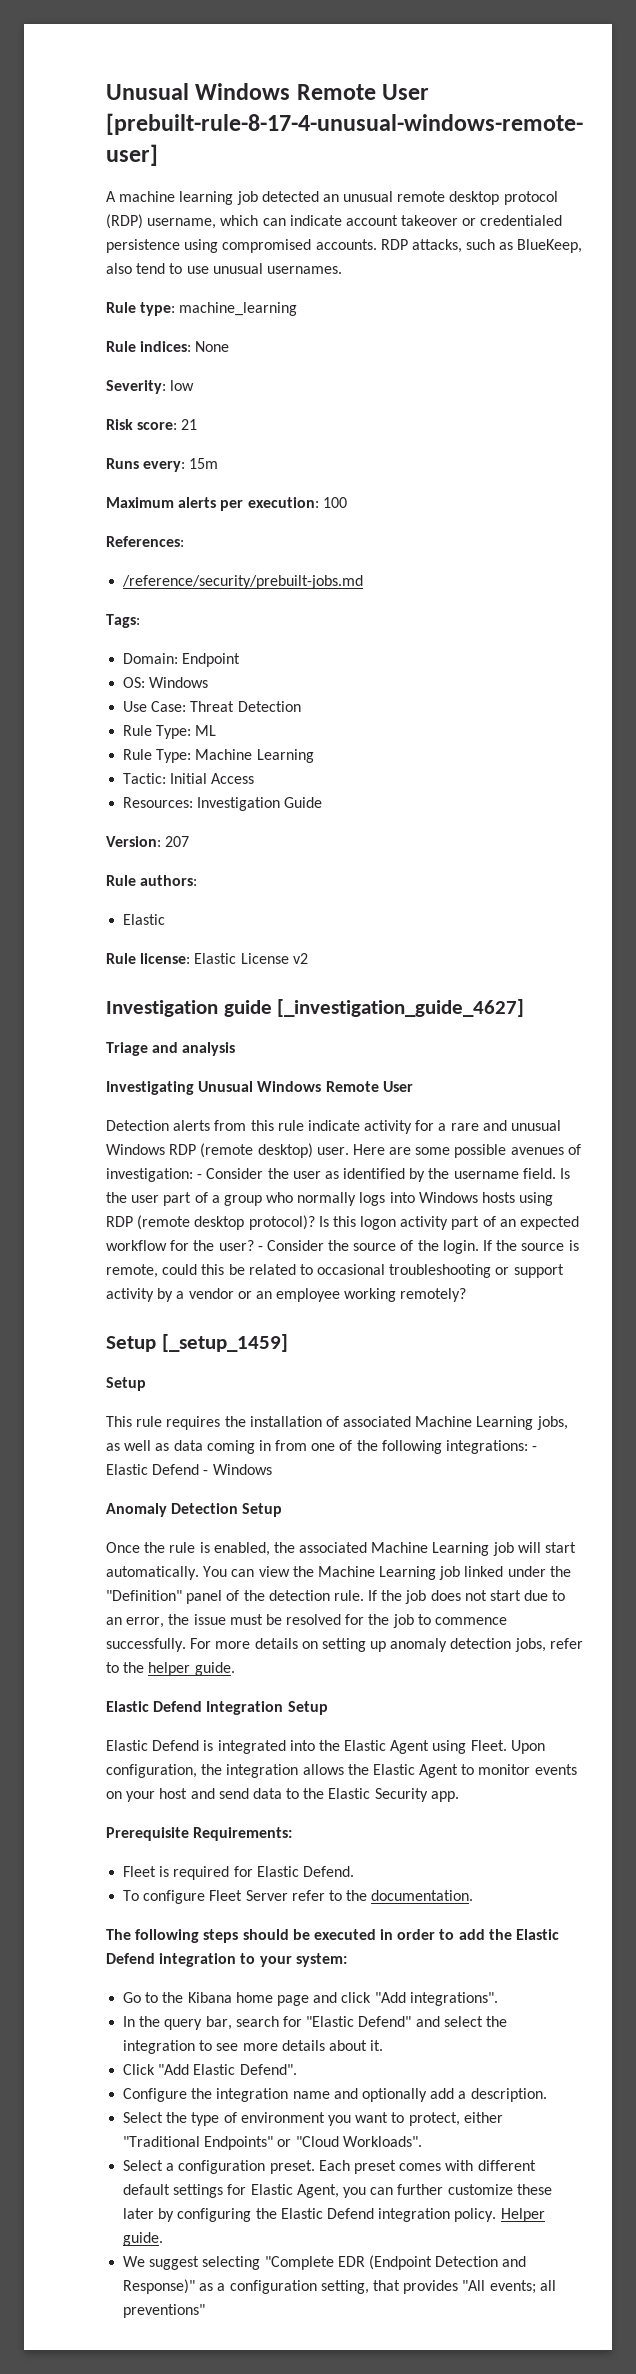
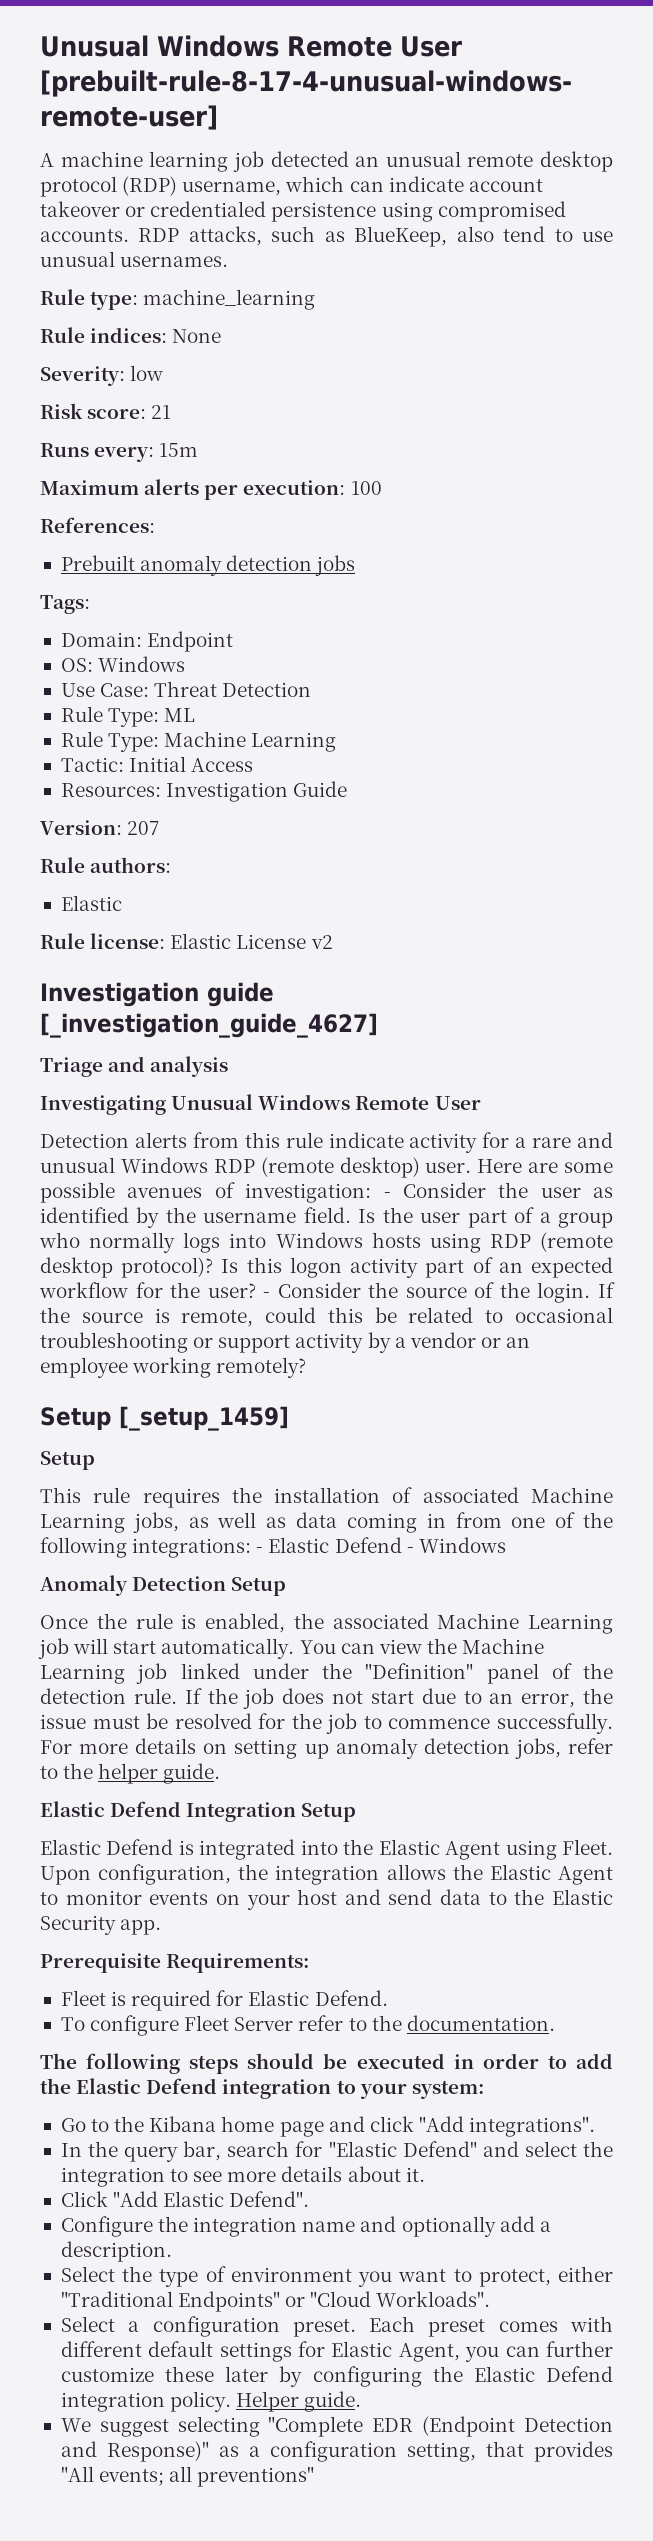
- /reference/security/prebuilt-jobs.md
+ Prebuilt anomaly detection jobs

